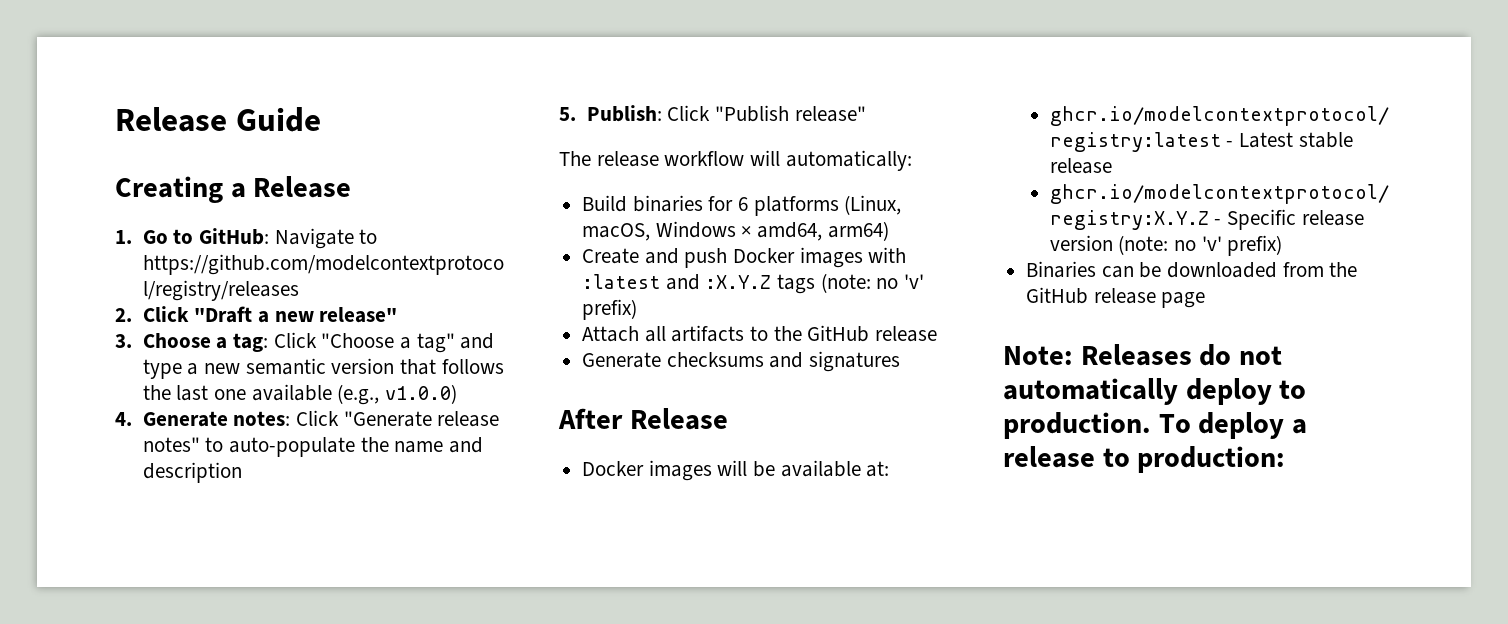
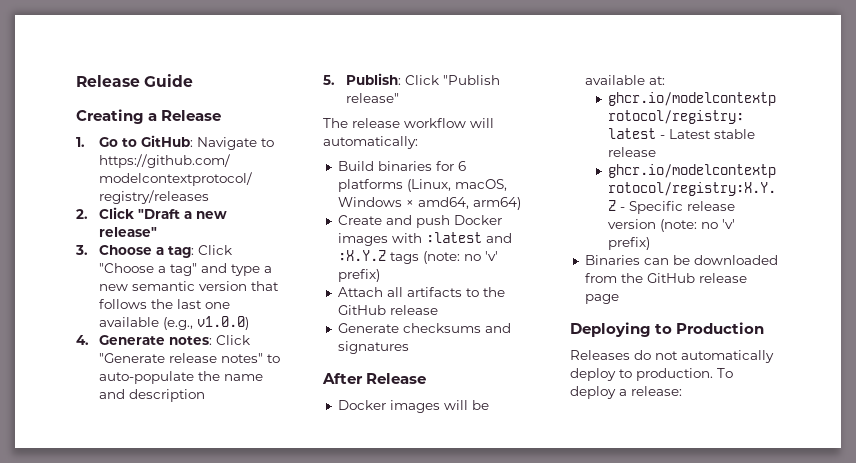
- Note: Releases do not automatically deploy to production.
+ Deploying to Production
+ Releases do not automatically deploy to production.
- To deploy a release to production:
+ To deploy a release:

